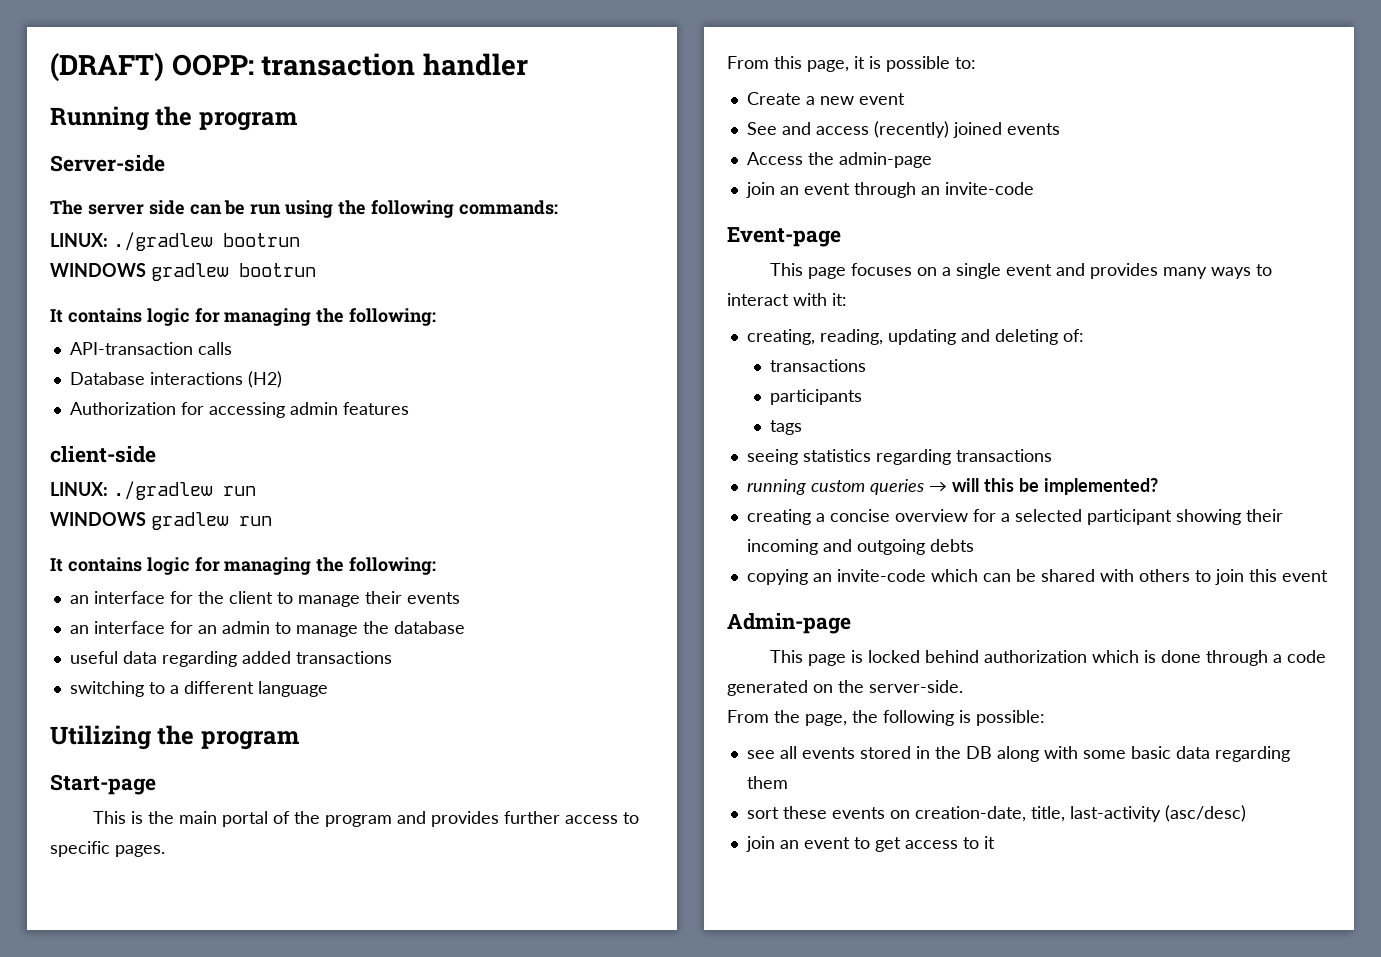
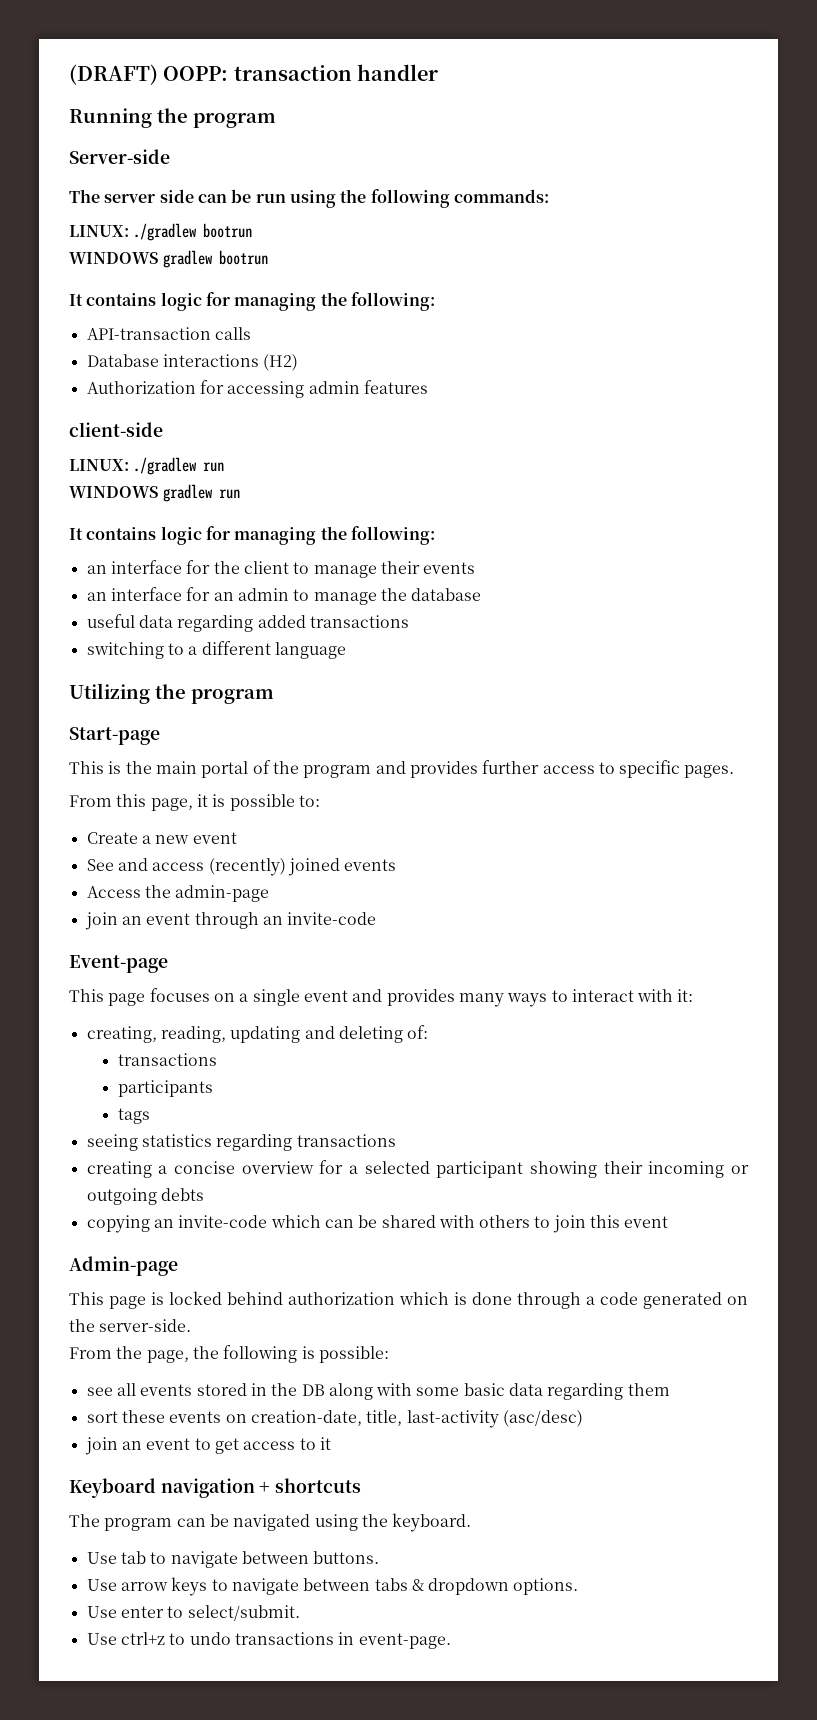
- running custom queries → will this be implemented?
- creating a concise overview for a selected participant showing their incoming and outgoing debts
+ creating a concise overview for a selected participant showing their incoming or outgoing debts
+ Keyboard navigation + shortcuts
+ The program can be navigated using the keyboard.
+ Use tab to navigate between buttons.
+ Use arrow keys to navigate between tabs & dropdown options.
+ Use enter to select/submit.
+ Use ctrl+z to undo transactions in event-page.

